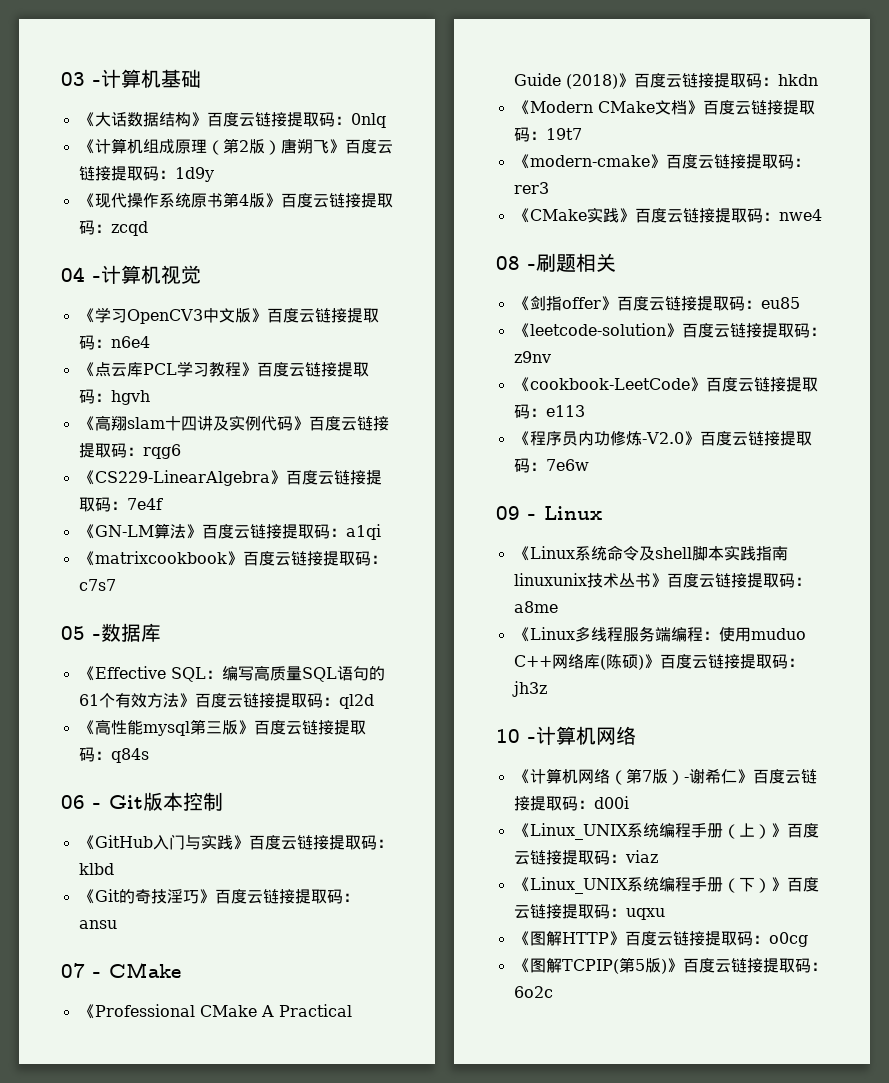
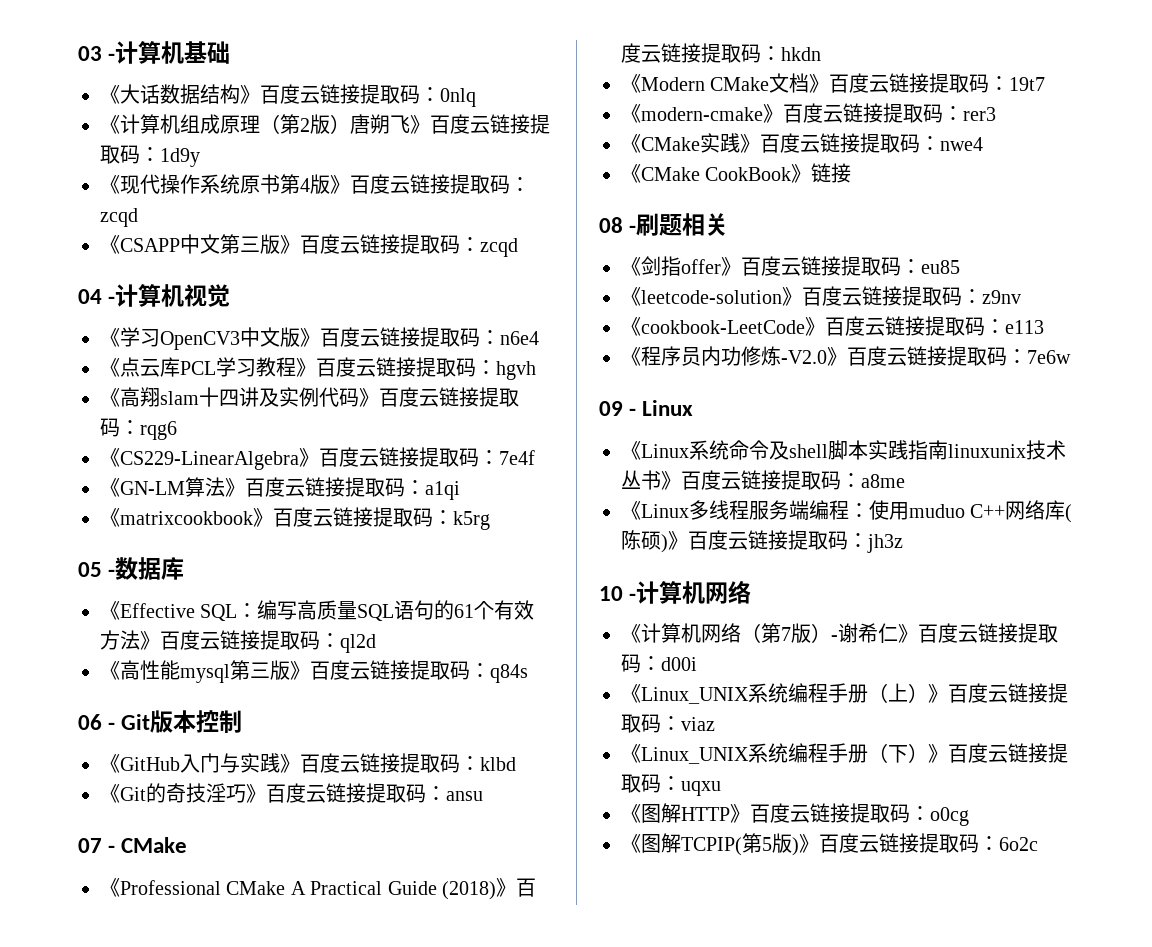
+ 《CSAPP中文第三版》百度云链接提取码：zcqd
- 《matrixcookbook》百度云链接提取码：c7s7
+ 《matrixcookbook》百度云链接提取码：k5rg
+ 《CMake CookBook》链接

